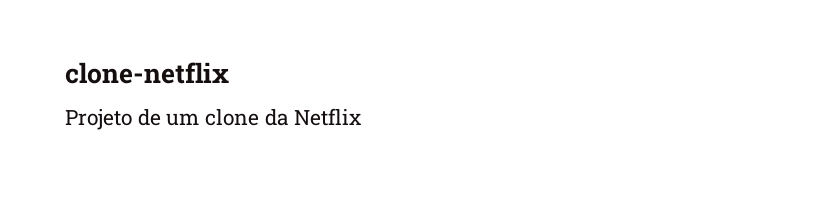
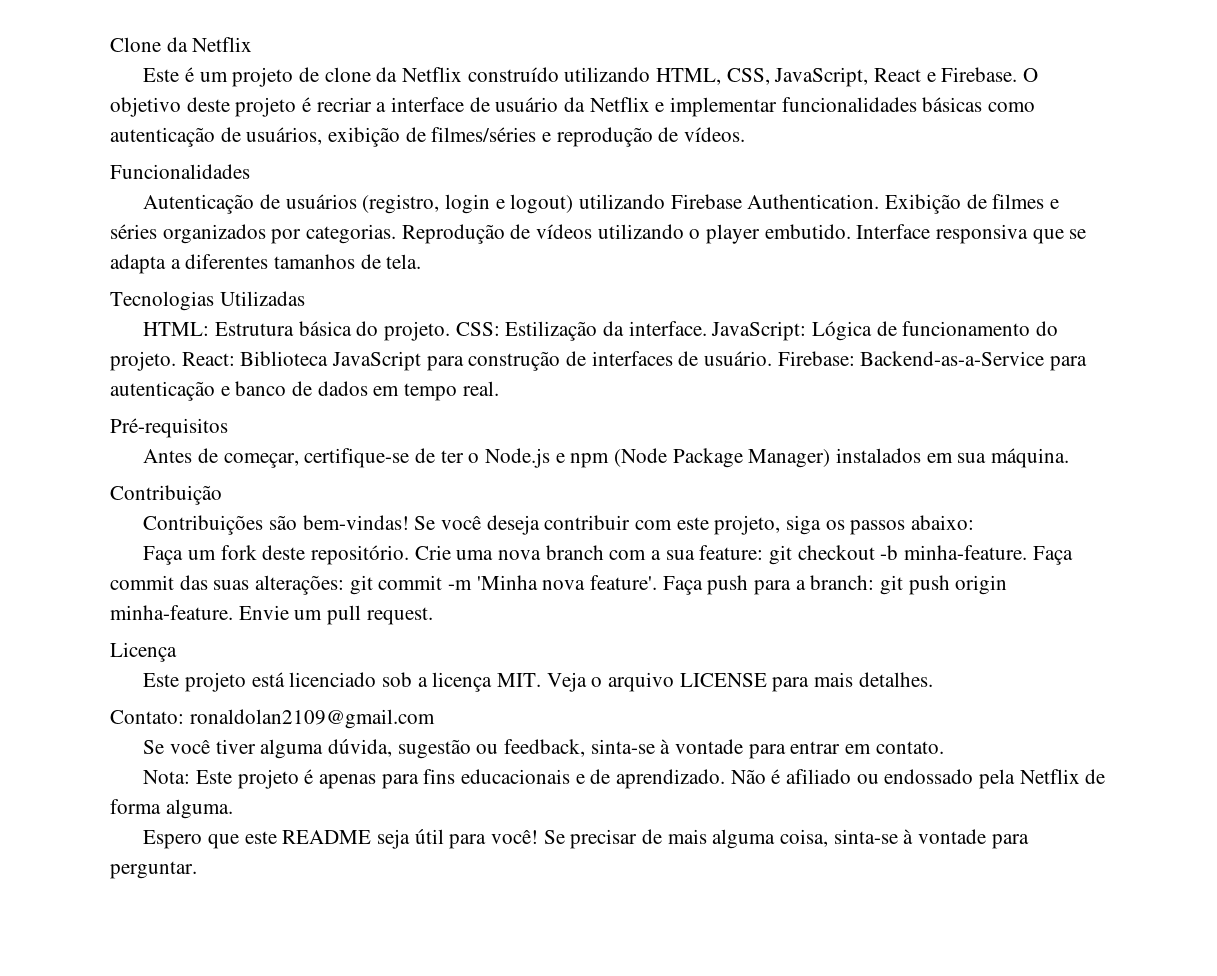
- clone-netflix
- Projeto de um clone da Netflix
+ Clone da Netflix
+ Este é um projeto de clone da Netflix construído utilizando HTML, CSS, JavaScript, React e Firebase. O objetivo deste projeto é recriar a interface de usuário da Netflix e implementar funcionalidades básicas como autenticação de usuários, exibição de filmes/séries e reprodução de vídeos.
+ Funcionalidades
+ Autenticação de usuários (registro, login e logout) utilizando Firebase Authentication. Exibição de filmes e séries organizados por categorias. Reprodução de vídeos utilizando o player embutido. Interface responsiva que se adapta a diferentes tamanhos de tela.
+ Tecnologias Utilizadas
+ HTML: Estrutura básica do projeto. CSS: Estilização da interface. JavaScript: Lógica de funcionamento do projeto. React: Biblioteca JavaScript para construção de interfaces de usuário. Firebase: Backend-as-a-Service para autenticação e banco de dados em tempo real.
+ Pré-requisitos
+ Antes de começar, certifique-se de ter o Node.js e npm (Node Package Manager) instalados em sua máquina.
+ Contribuição
+ Contribuições são bem-vindas! Se você deseja contribuir com este projeto, siga os passos abaixo:
+ Faça um fork deste repositório. Crie uma nova branch com a sua feature: git checkout -b minha-feature. Faça commit das suas alterações: git commit -m 'Minha nova feature'. Faça push para a branch: git push origin minha-feature. Envie um pull request.
+ Licença
+ Este projeto está licenciado sob a licença MIT. Veja o arquivo LICENSE para mais detalhes.
+ Contato: ronaldolan2109@gmail.com
+ Se você tiver alguma dúvida, sugestão ou feedback, sinta-se à vontade para entrar em contato.
+ Nota: Este projeto é apenas para fins educacionais e de aprendizado. Não é afiliado ou endossado pela Netflix de forma alguma.
+ Espero que este README seja útil para você! Se precisar de mais alguma coisa, sinta-se à vontade para perguntar.

